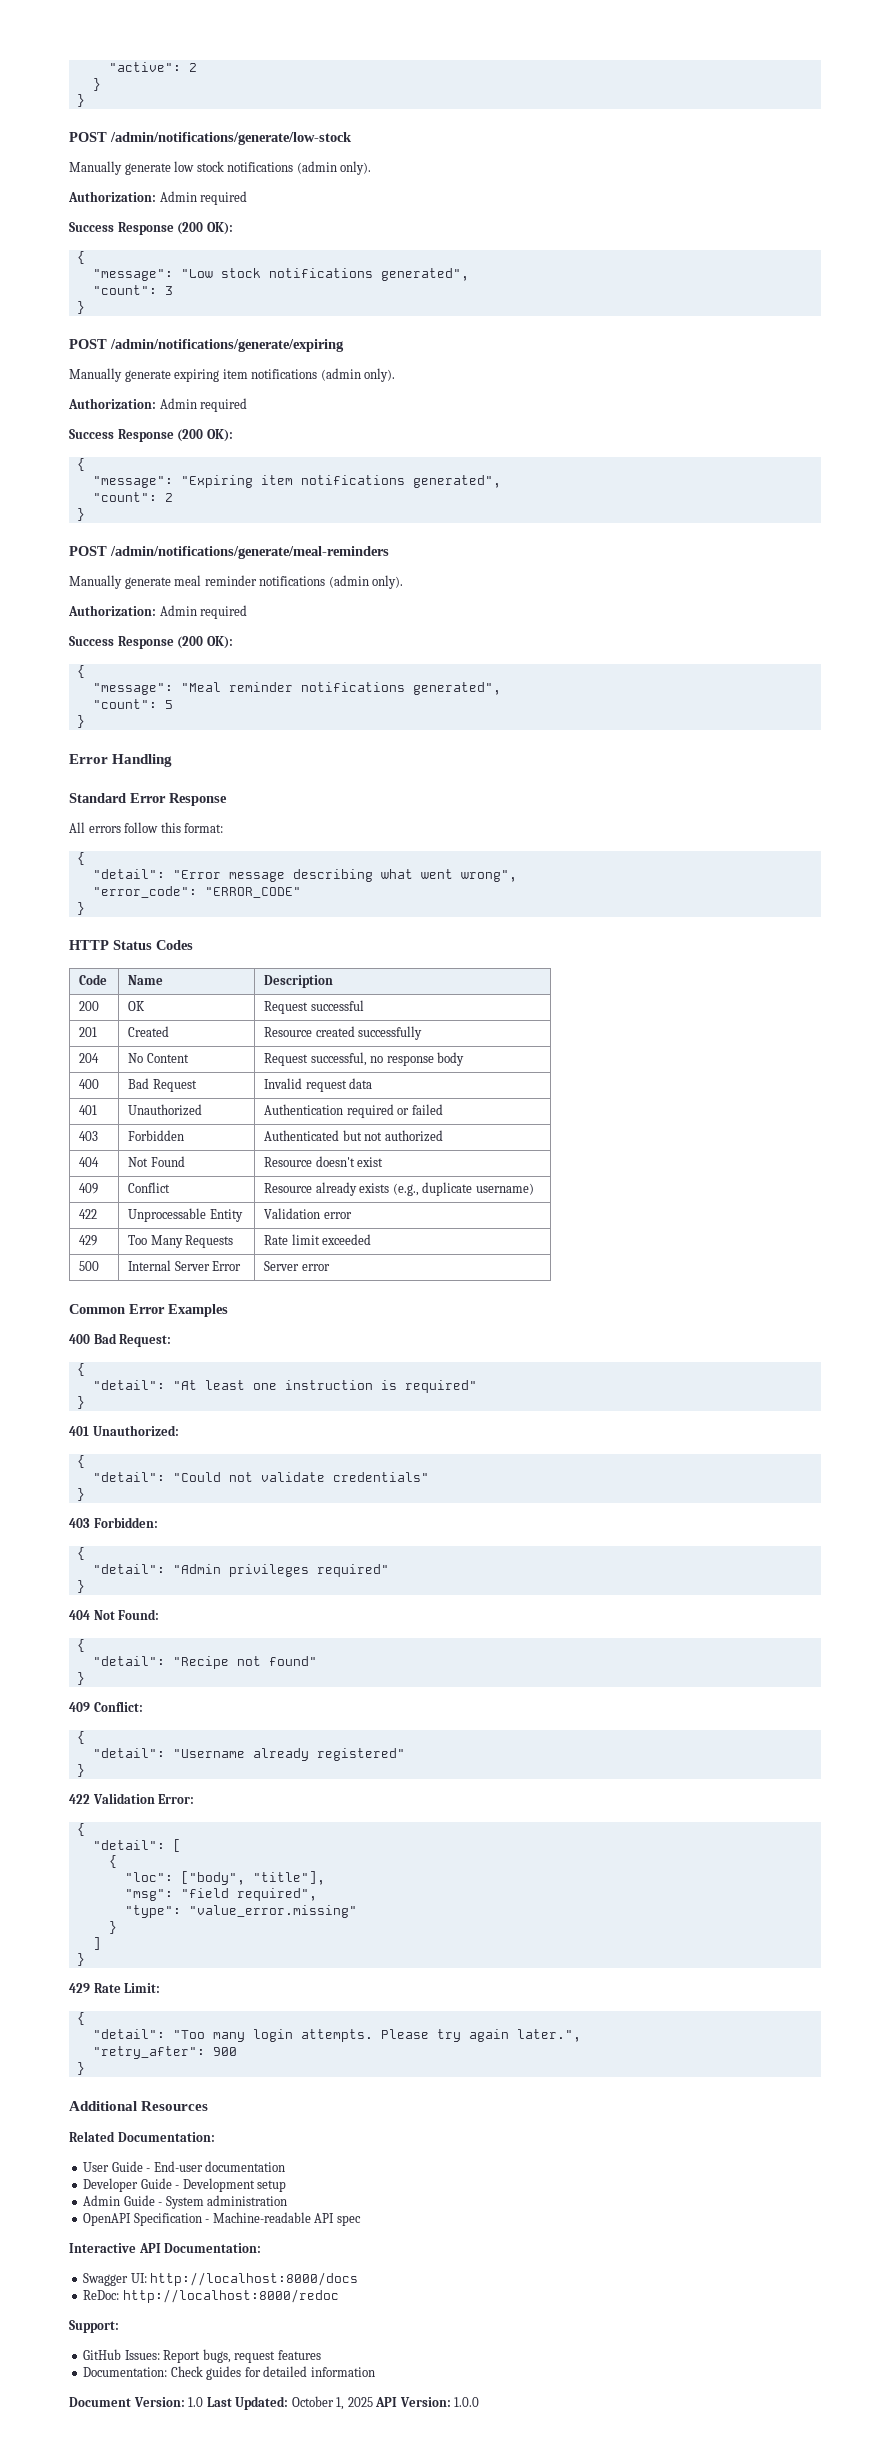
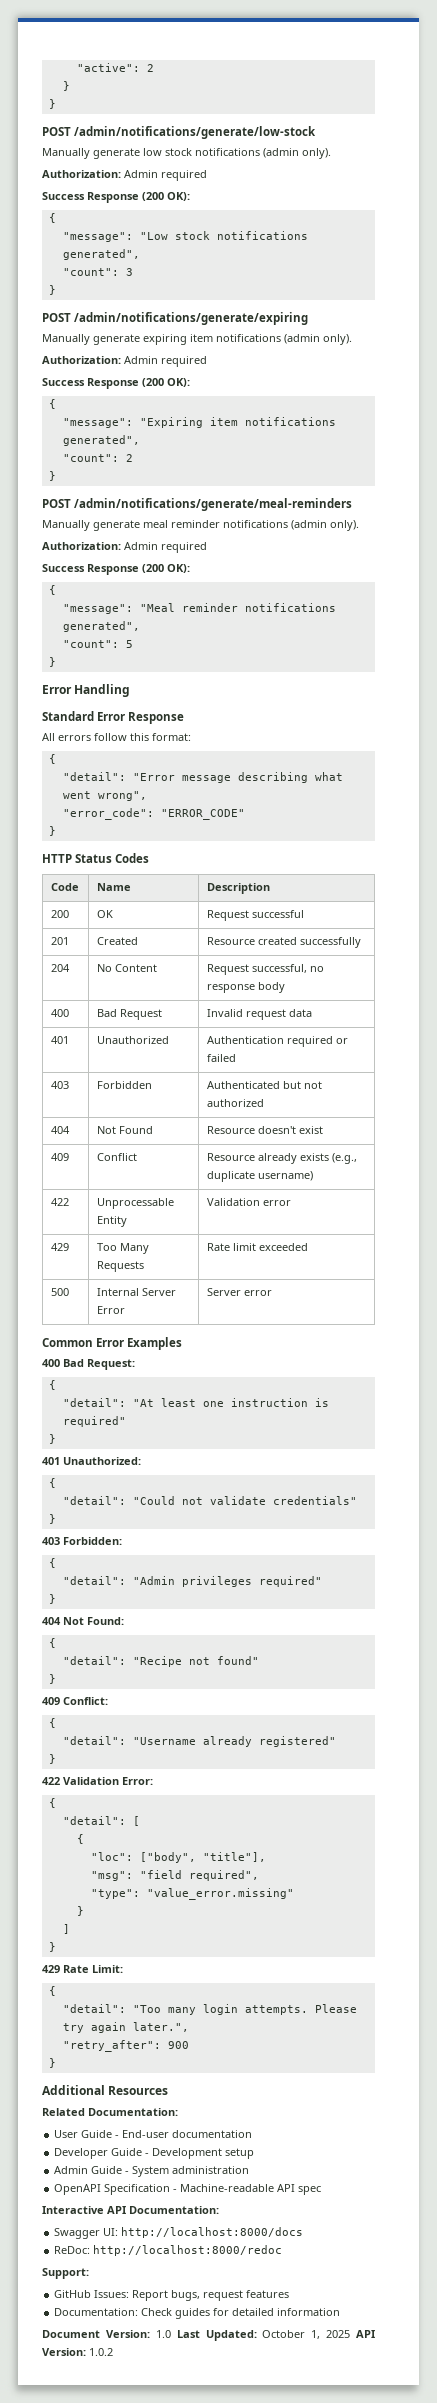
- Document Version: 1.0 Last Updated: October 1, 2025 API Version: 1.0.0
+ Document Version: 1.0 Last Updated: October 1, 2025 API Version: 1.0.2

